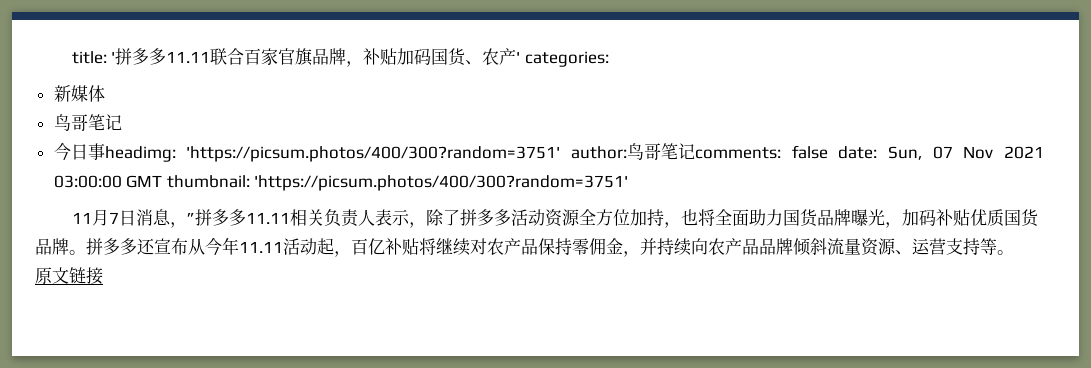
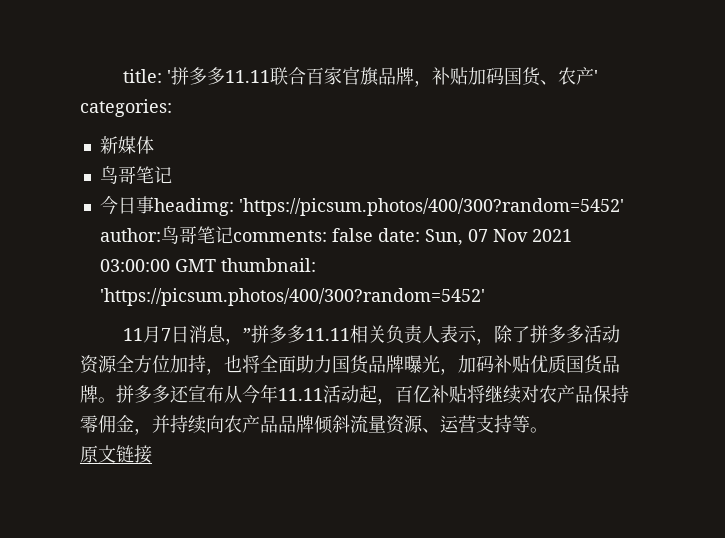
- 今日事headimg: 'https://picsum.photos/400/300?random=3751' author:鸟哥笔记comments: false date: Sun, 07 Nov 2021 03:00:00 GMT thumbnail: 'https://picsum.photos/400/300?random=3751'
+ 今日事headimg: 'https://picsum.photos/400/300?random=5452' author:鸟哥笔记comments: false date: Sun, 07 Nov 2021 03:00:00 GMT thumbnail: 'https://picsum.photos/400/300?random=5452'

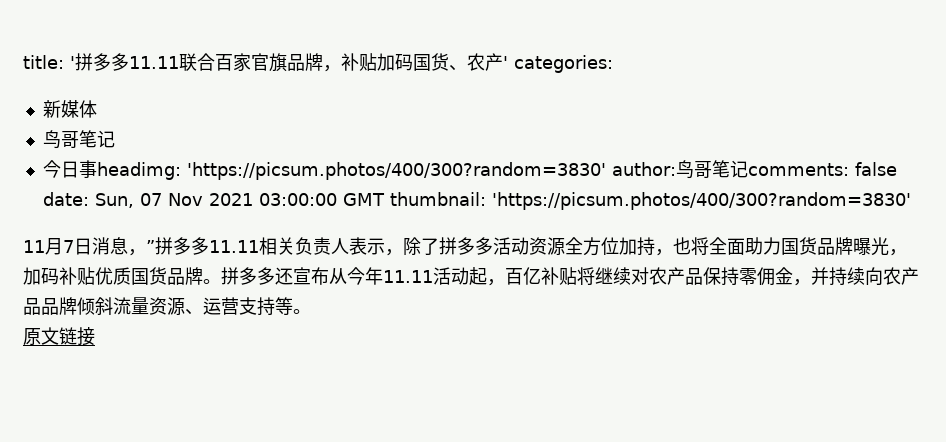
- 今日事headimg: 'https://picsum.photos/400/300?random=5452' author:鸟哥笔记comments: false date: Sun, 07 Nov 2021 03:00:00 GMT thumbnail: 'https://picsum.photos/400/300?random=5452'
+ 今日事headimg: 'https://picsum.photos/400/300?random=3830' author:鸟哥笔记comments: false date: Sun, 07 Nov 2021 03:00:00 GMT thumbnail: 'https://picsum.photos/400/300?random=3830'

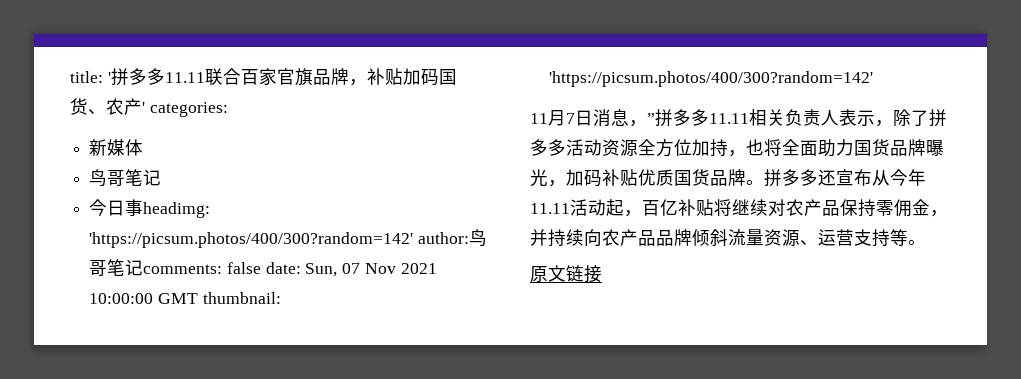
- 今日事headimg: 'https://picsum.photos/400/300?random=3830' author:鸟哥笔记comments: false date: Sun, 07 Nov 2021 03:00:00 GMT thumbnail: 'https://picsum.photos/400/300?random=3830'
+ 今日事headimg: 'https://picsum.photos/400/300?random=142' author:鸟哥笔记comments: false date: Sun, 07 Nov 2021 10:00:00 GMT thumbnail: 'https://picsum.photos/400/300?random=142'

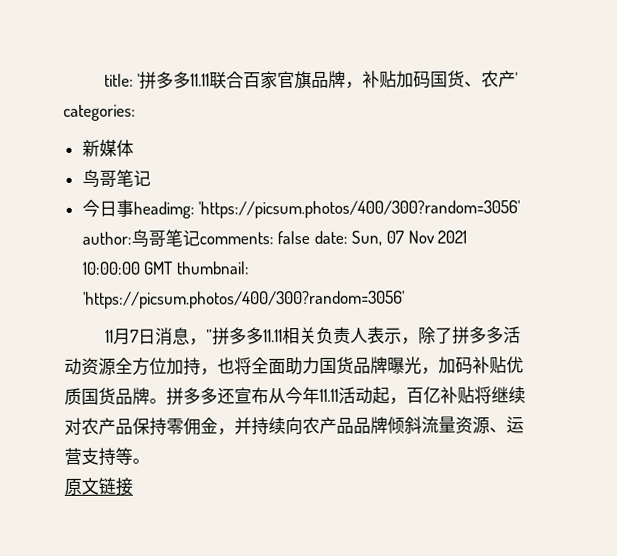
- 今日事headimg: 'https://picsum.photos/400/300?random=142' author:鸟哥笔记comments: false date: Sun, 07 Nov 2021 10:00:00 GMT thumbnail: 'https://picsum.photos/400/300?random=142'
+ 今日事headimg: 'https://picsum.photos/400/300?random=3056' author:鸟哥笔记comments: false date: Sun, 07 Nov 2021 10:00:00 GMT thumbnail: 'https://picsum.photos/400/300?random=3056'

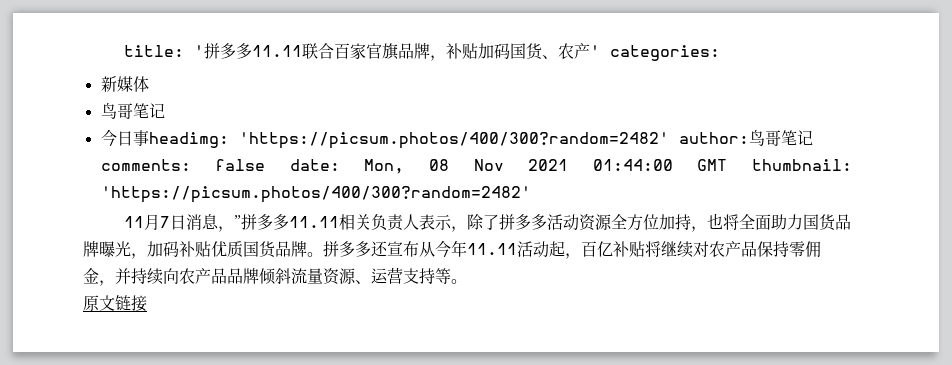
- 今日事headimg: 'https://picsum.photos/400/300?random=3056' author:鸟哥笔记comments: false date: Sun, 07 Nov 2021 10:00:00 GMT thumbnail: 'https://picsum.photos/400/300?random=3056'
+ 今日事headimg: 'https://picsum.photos/400/300?random=2482' author:鸟哥笔记comments: false date: Mon, 08 Nov 2021 01:44:00 GMT thumbnail: 'https://picsum.photos/400/300?random=2482'

